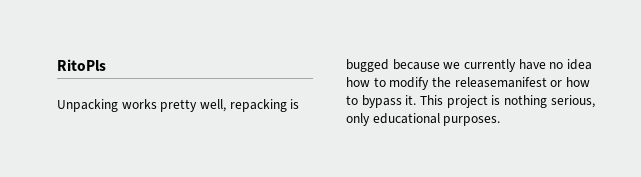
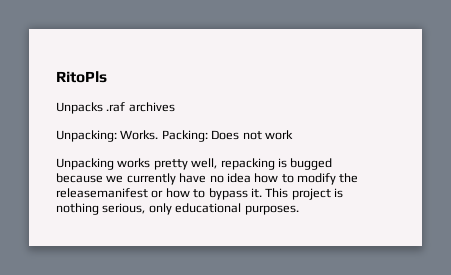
+ Unpacks .raf archives
+ Unpacking: Works. Packing: Does not work

